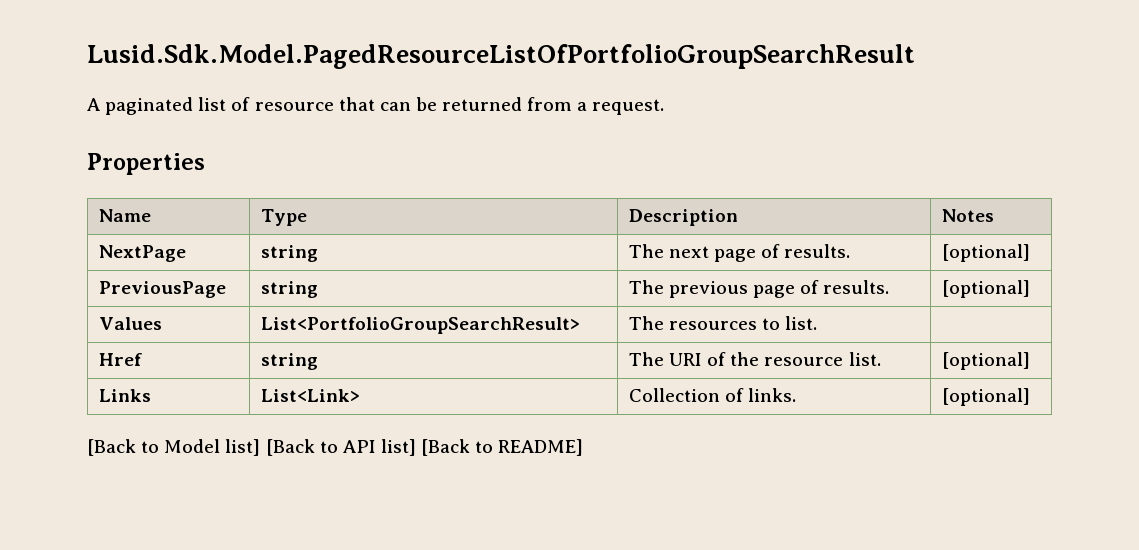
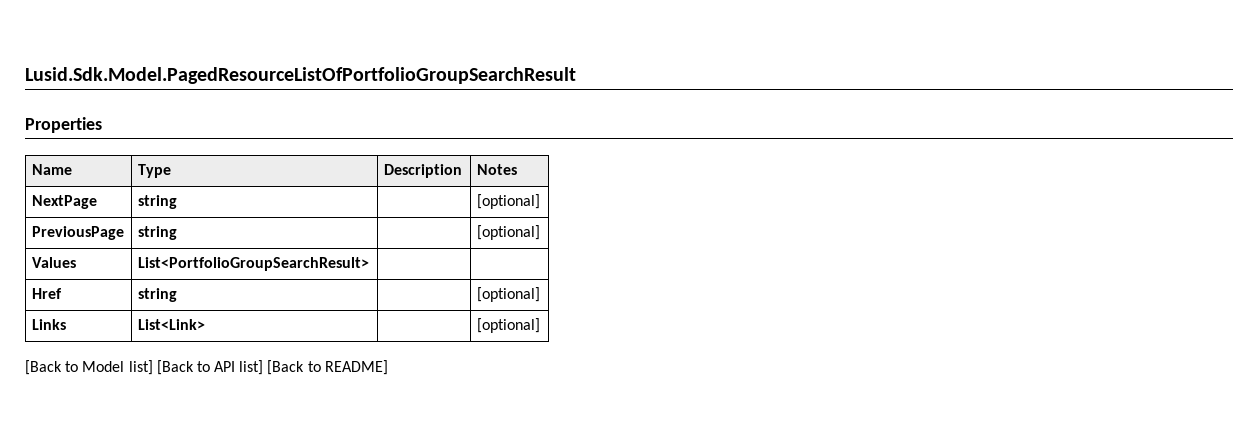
- A paginated list of resource that can be returned from a request.
- NextPage | string | The next page of results. | [optional]
- PreviousPage | string | The previous page of results. | [optional]
- Values | List<PortfolioGroupSearchResult> | The resources to list. |
- Href | string | The URI of the resource list. | [optional]
+ NextPage | string | | [optional]
+ PreviousPage | string | | [optional]
+ Values | List<PortfolioGroupSearchResult> | |
+ Href | string | | [optional]
- Links | List<Link> | Collection of links. | [optional]
+ Links | List<Link> | | [optional]

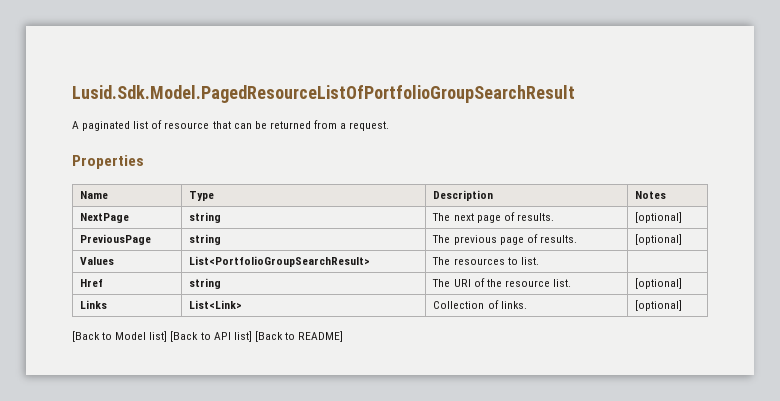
+ A paginated list of resource that can be returned from a request.
- NextPage | string | | [optional]
- PreviousPage | string | | [optional]
- Values | List<PortfolioGroupSearchResult> | |
- Href | string | | [optional]
+ NextPage | string | The next page of results. | [optional]
+ PreviousPage | string | The previous page of results. | [optional]
+ Values | List<PortfolioGroupSearchResult> | The resources to list. |
+ Href | string | The URI of the resource list. | [optional]
- Links | List<Link> | | [optional]
+ Links | List<Link> | Collection of links. | [optional]

